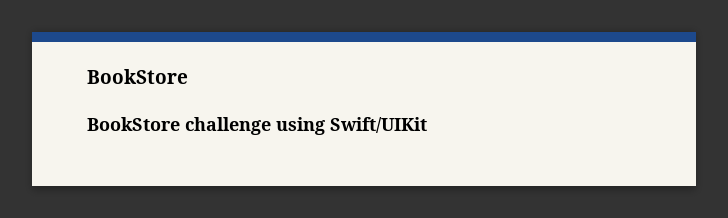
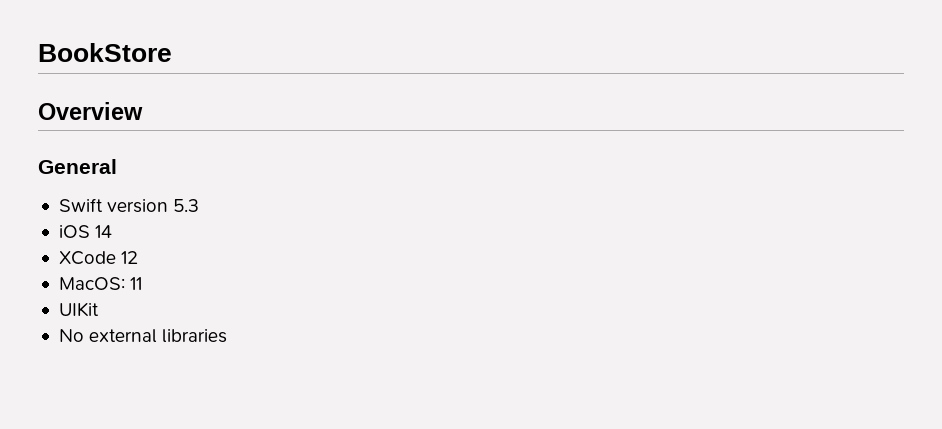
- BookStore challenge using Swift/UIKit
+ Overview
+ General
+ Swift version 5.3
+ iOS 14
+ XCode 12
+ MacOS: 11
+ UIKit
+ No external libraries

